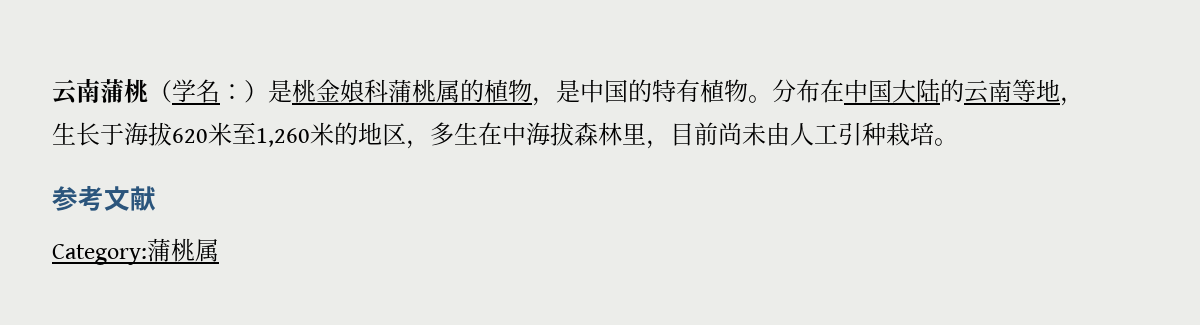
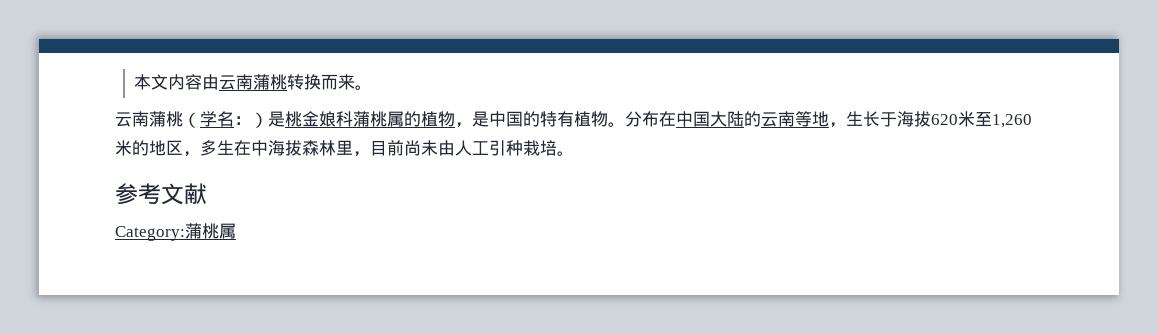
+ 本文内容由云南蒲桃转换而来。

